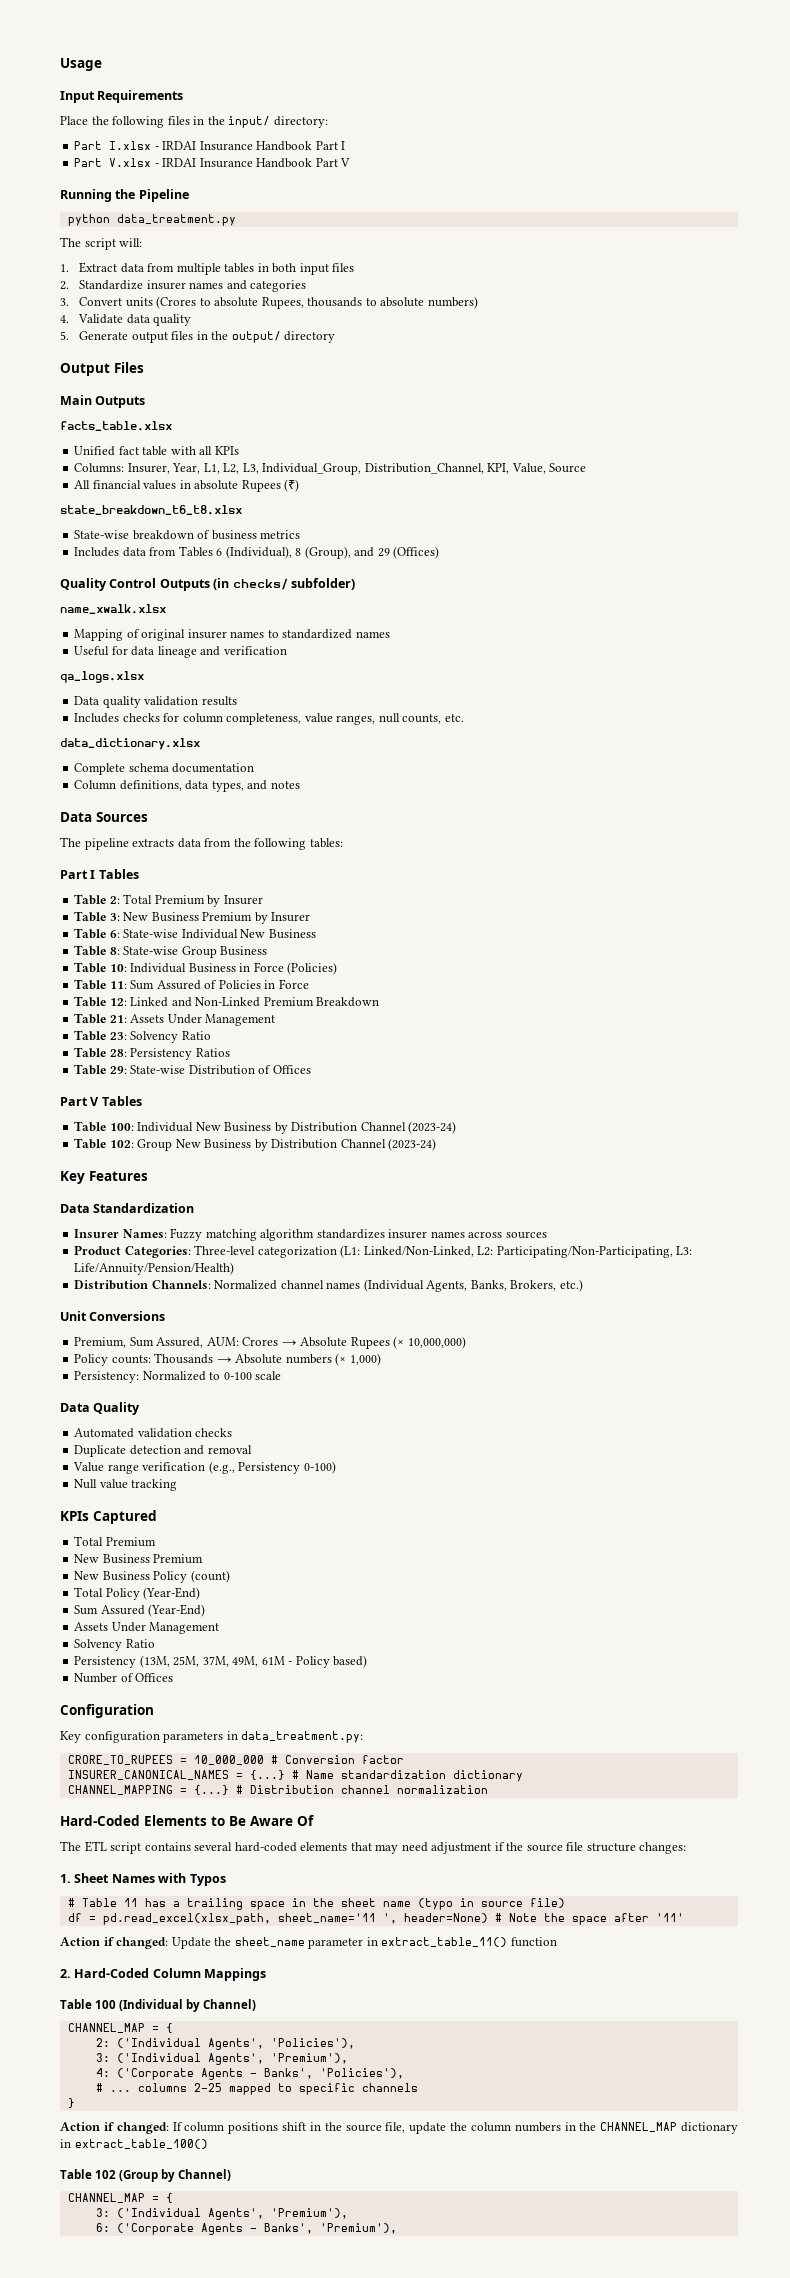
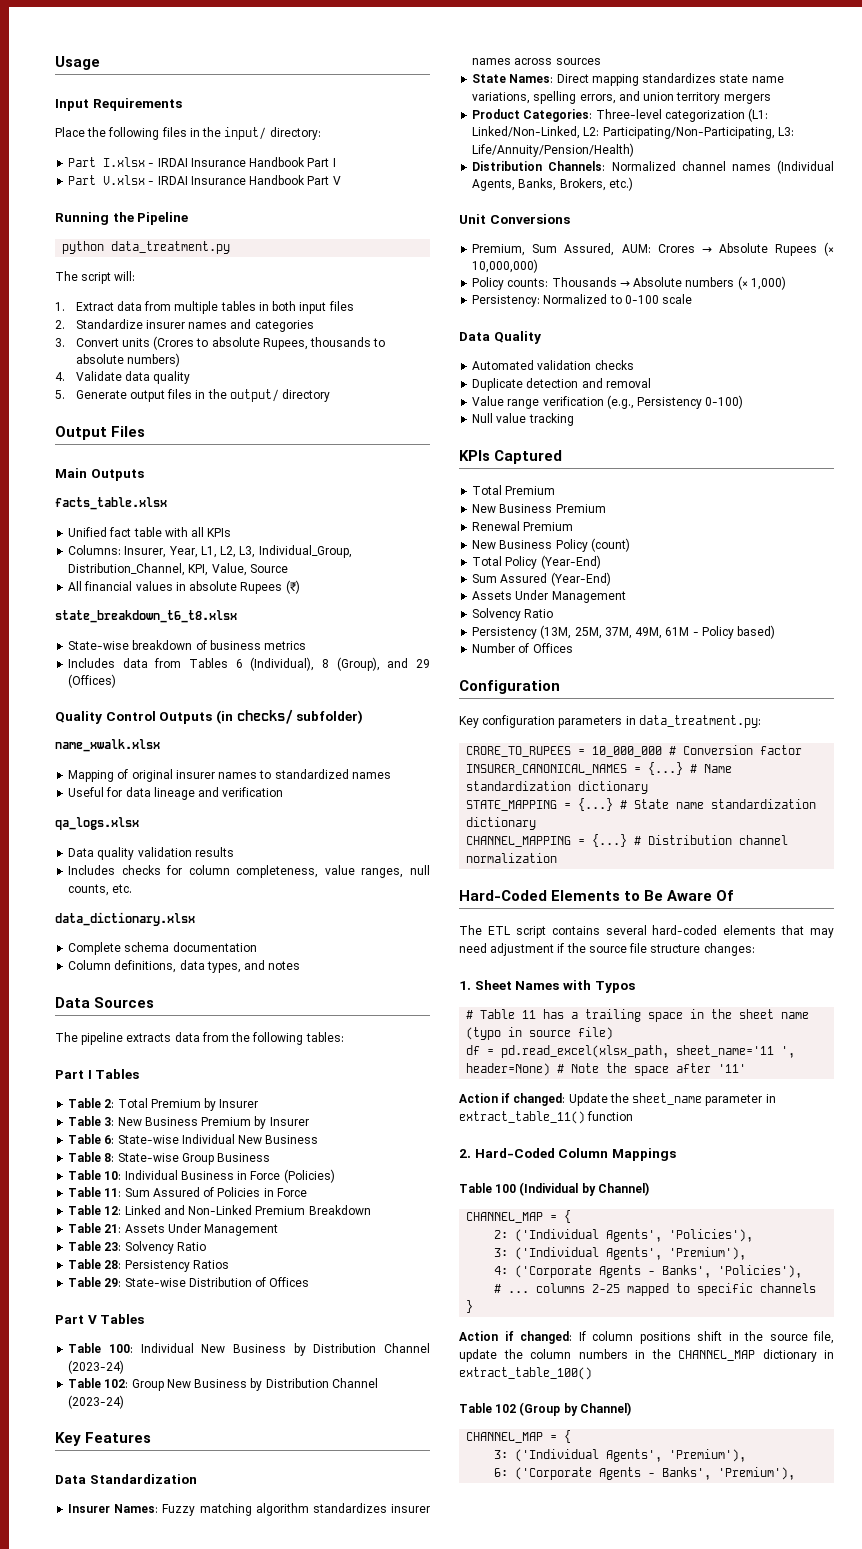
+ State Names: Direct mapping standardizes state name variations, spelling errors, and union territory mergers
+ Renewal Premium
+ STATE_MAPPING = {...} # State name standardization dictionary

